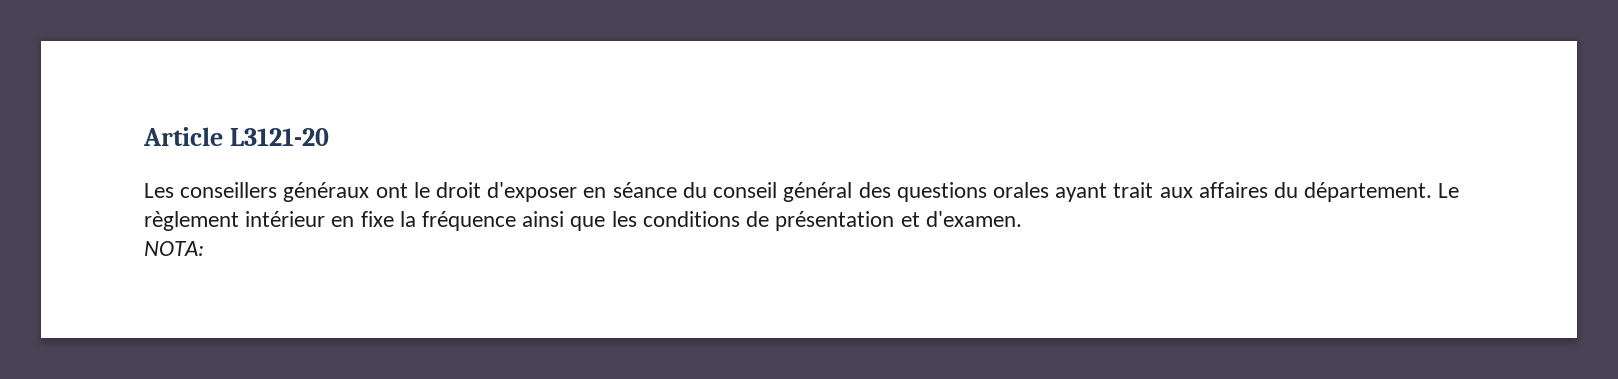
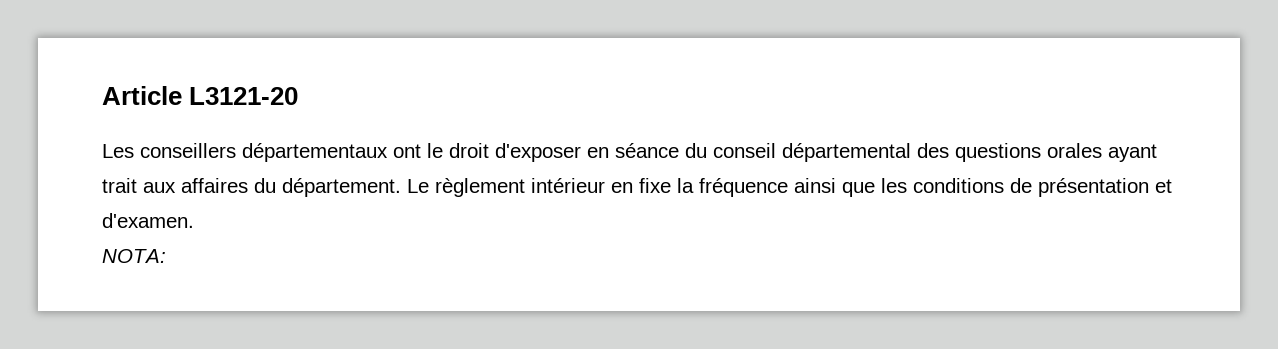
- Les conseillers généraux ont le droit d'exposer en séance du conseil général des questions orales ayant trait aux affaires du département.
+ Les conseillers départementaux ont le droit d'exposer en séance du conseil départemental des questions orales ayant trait aux affaires du département.

